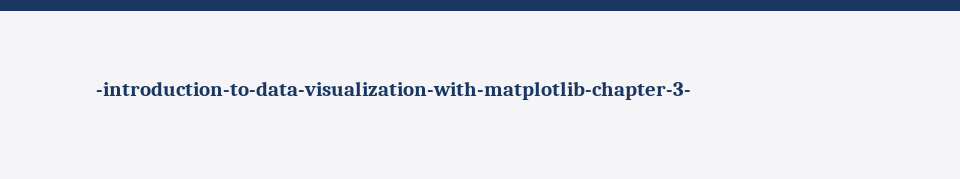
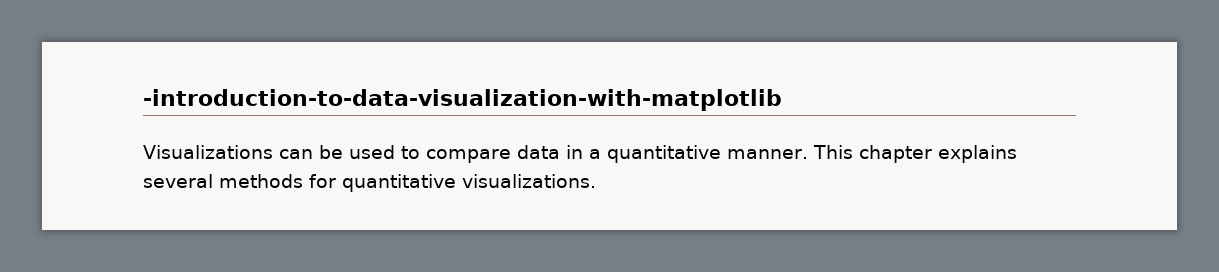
- -introduction-to-data-visualization-with-matplotlib-chapter-3-
+ -introduction-to-data-visualization-with-matplotlib
+ Visualizations can be used to compare data in a quantitative manner. This chapter explains several methods for quantitative visualizations.

